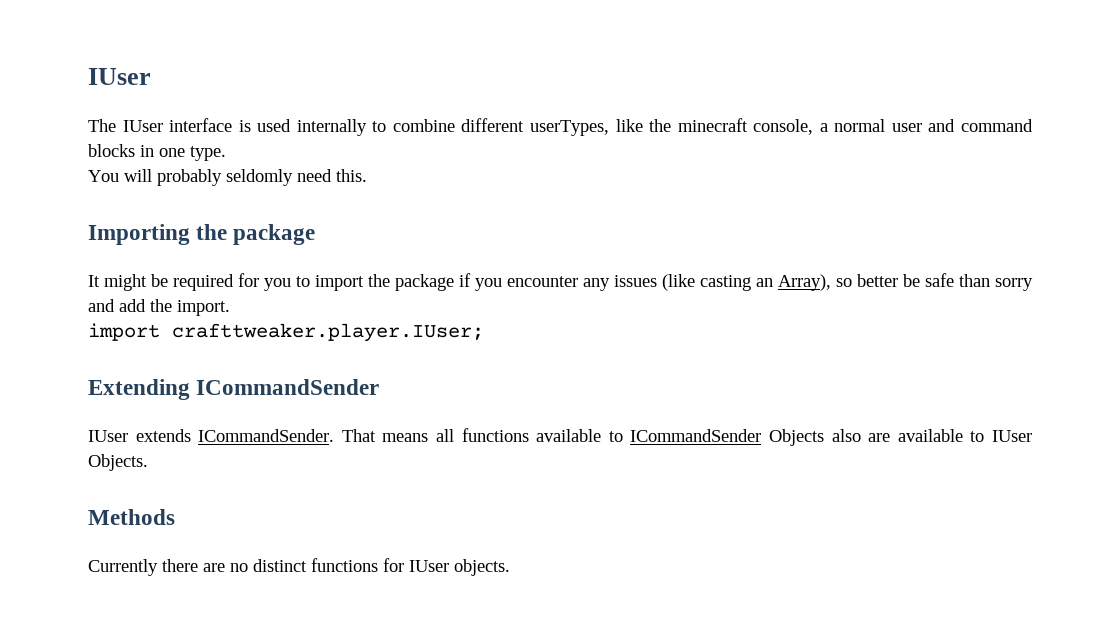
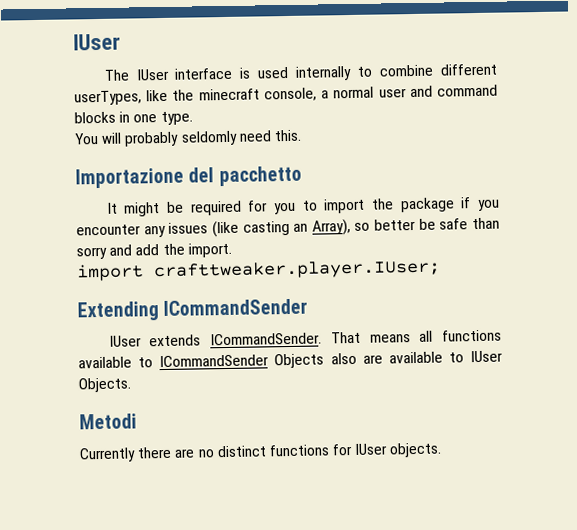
- Importing the package
+ Importazione del pacchetto
- Methods
+ Metodi

